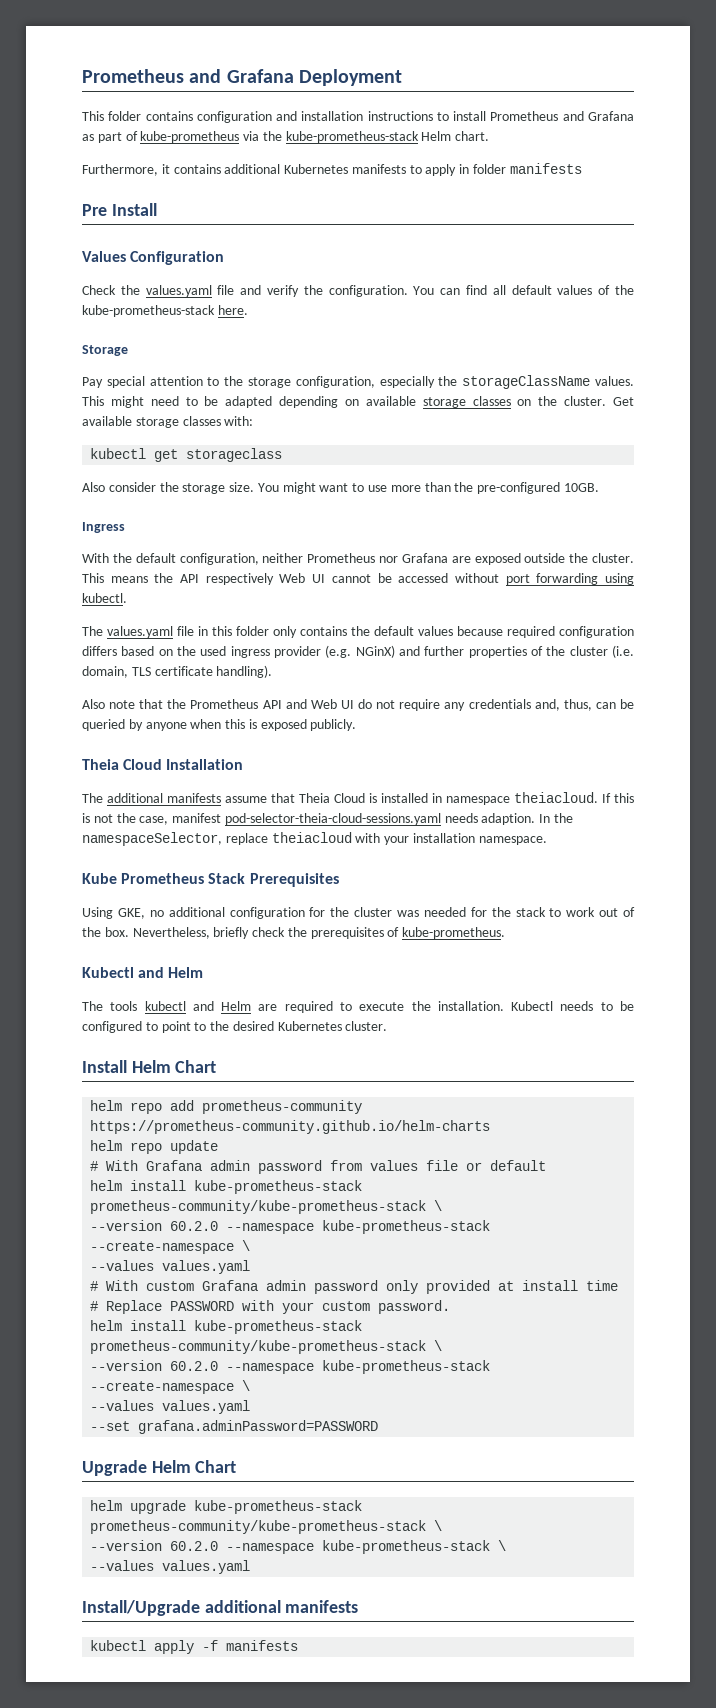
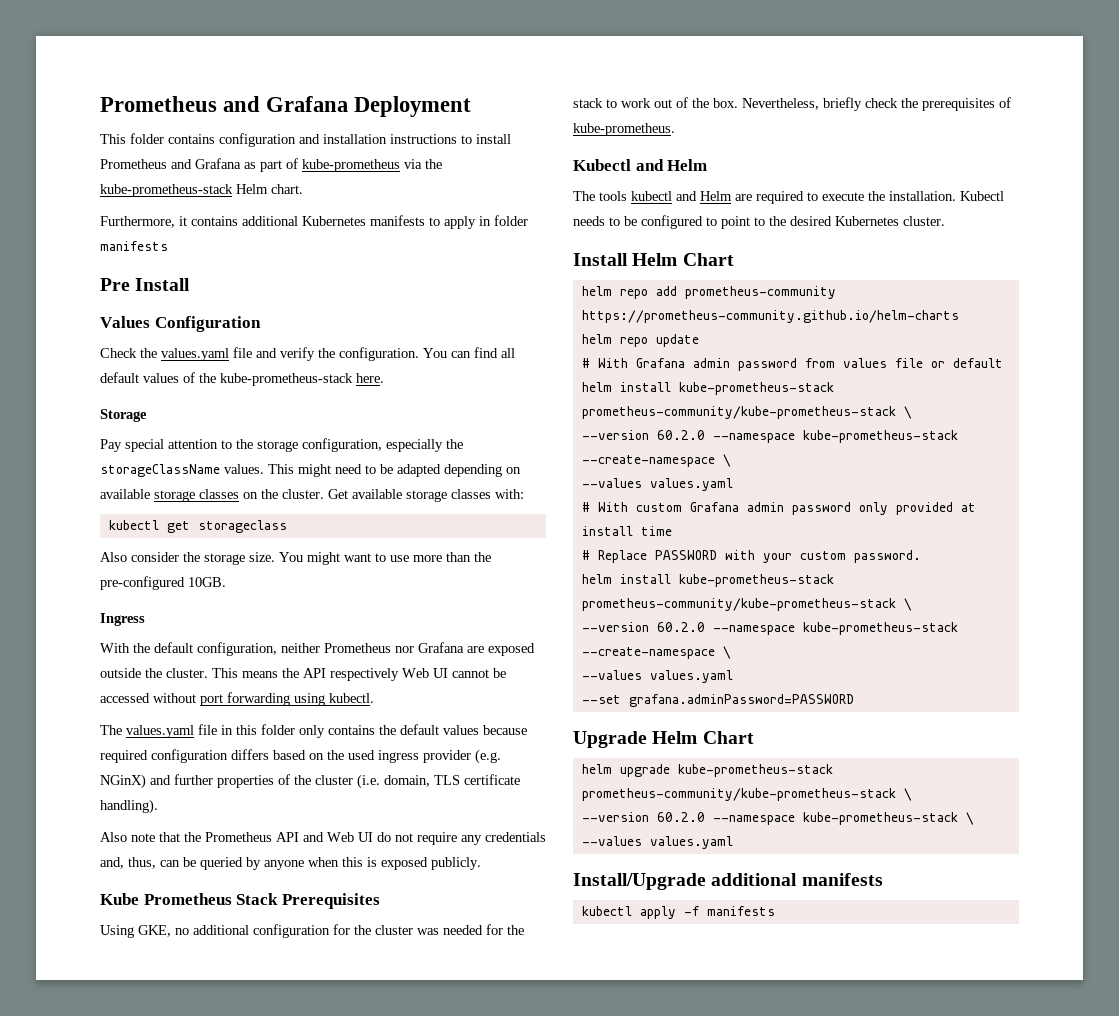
- Theia Cloud Installation
- The additional manifests assume that Theia Cloud is installed in namespace theiacloud. If this is not the case, manifest pod-selector-theia-cloud-sessions.yaml needs adaption. In the namespaceSelector, replace theiacloud with your installation namespace.

